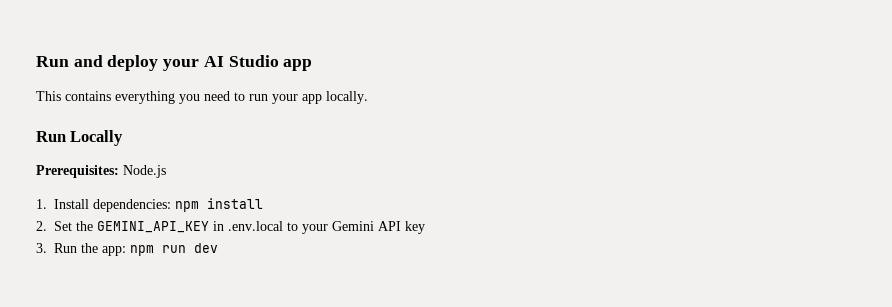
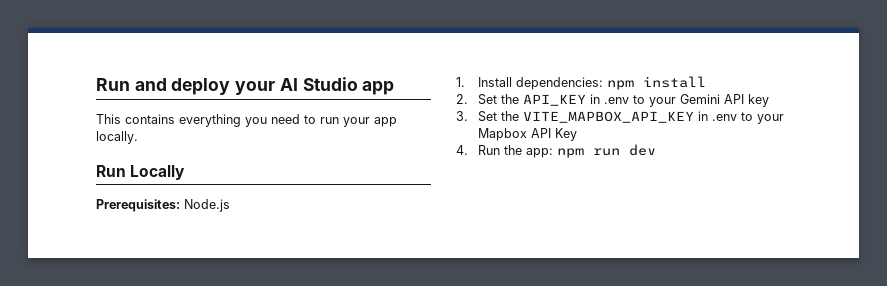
- 2. Set the GEMINI_API_KEY in .env.local to your Gemini API key
+ 2. Set the API_KEY in .env to your Gemini API key
- 3. Run the app: npm run dev
+ 3. Set the VITE_MAPBOX_API_KEY in .env to your Mapbox API Key
+ 4. Run the app: npm run dev

